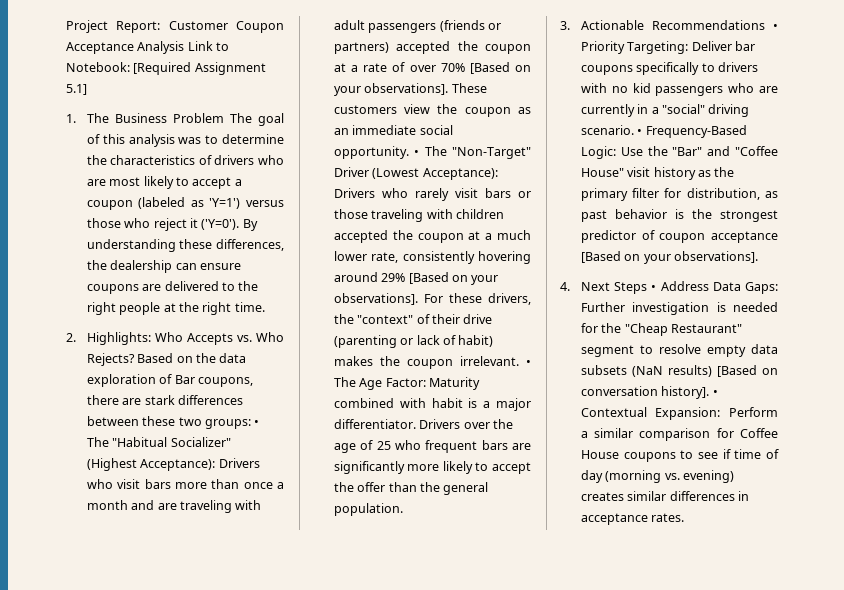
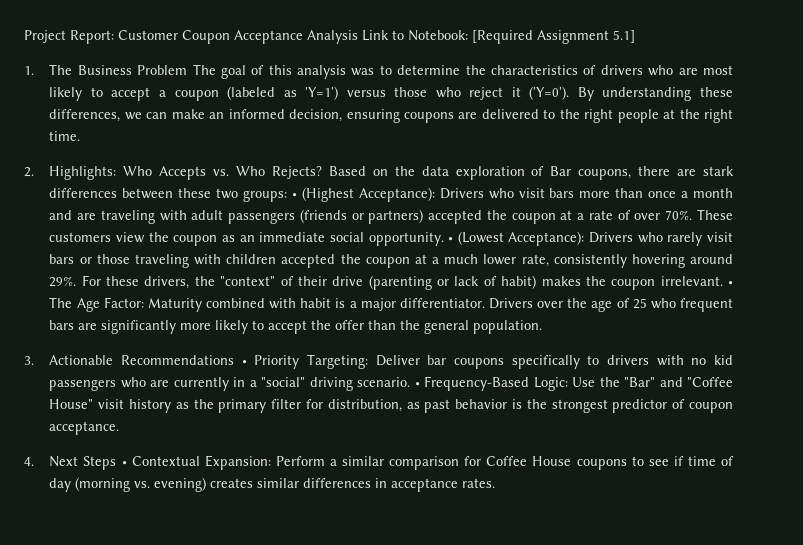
- By understanding these differences, the dealership can ensure coupons are delivered to the right people at the right time.
+ By understanding these differences, we can make an informed decision, ensuring coupons are delivered to the right people at the right time.
- Based on the data exploration of Bar coupons, there are stark differences between these two groups: • The "Habitual Socializer" (Highest Acceptance): Drivers who visit bars more than once a month and are traveling with adult passengers (friends or partners) accepted the coupon at a rate of over 70% [Based on your observations].
+ Based on the data exploration of Bar coupons, there are stark differences between these two groups: • (Highest Acceptance): Drivers who visit bars more than once a month and are traveling with adult passengers (friends or partners) accepted the coupon at a rate of over 70%.
- • The "Non-Target" Driver (Lowest Acceptance): Drivers who rarely visit bars or those traveling with children accepted the coupon at a much lower rate, consistently hovering around 29% [Based on your observations].
+ • (Lowest Acceptance): Drivers who rarely visit bars or those traveling with children accepted the coupon at a much lower rate, consistently hovering around 29%.
- • Frequency-Based Logic: Use the "Bar" and "Coffee House" visit history as the primary filter for distribution, as past behavior is the strongest predictor of coupon acceptance [Based on your observations].
+ • Frequency-Based Logic: Use the "Bar" and "Coffee House" visit history as the primary filter for distribution, as past behavior is the strongest predictor of coupon acceptance.
- 4. Next Steps • Address Data Gaps: Further investigation is needed for the "Cheap Restaurant" segment to resolve empty data subsets (NaN results) [Based on conversation history]. • Contextual Expansion: Perform a similar comparison for Coffee House coupons to see if time of day (morning vs. evening) creates similar differences in acceptance rates.
+ 4. Next Steps • Contextual Expansion: Perform a similar comparison for Coffee House coupons to see if time of day (morning vs. evening) creates similar differences in acceptance rates.

